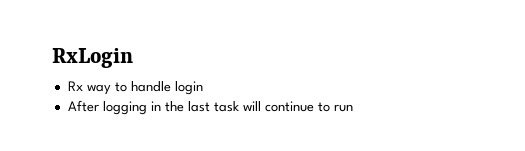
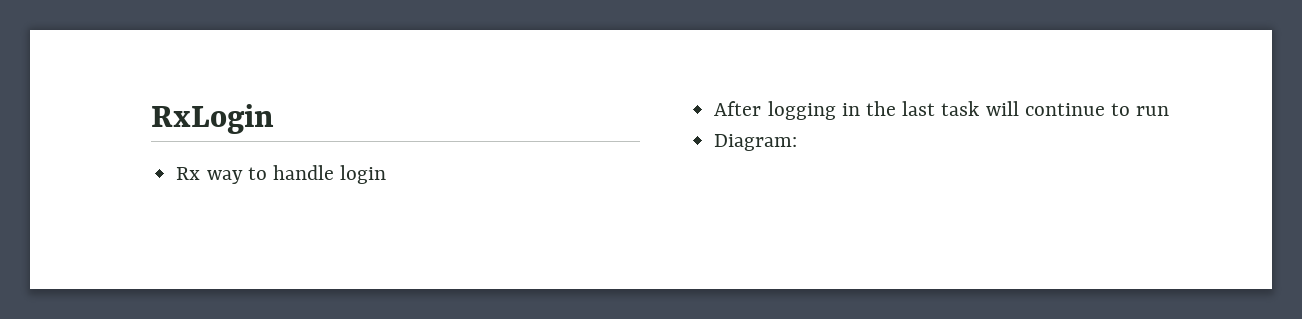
+ Diagram:

